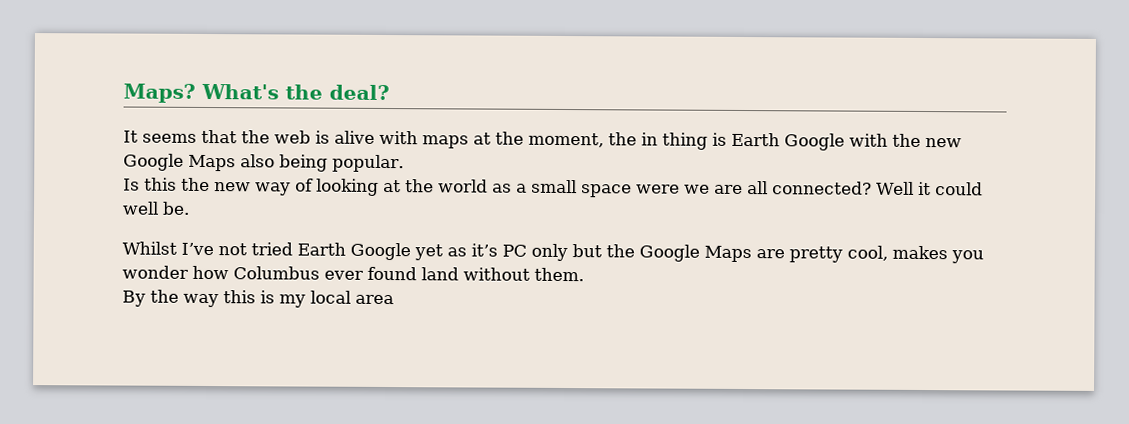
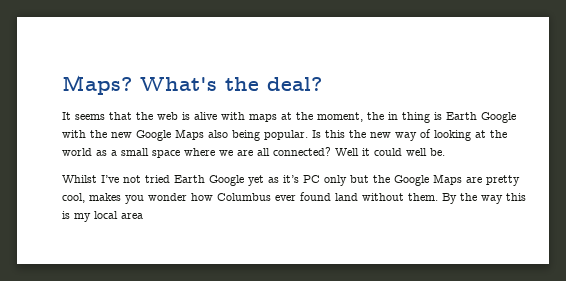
- It seems that the web is alive with maps at the moment, the in thing is Earth Google with the new Google Maps also being popular.
- Is this the new way of looking at the world as a small space were we are all connected?
+ It seems that the web is alive with maps at the moment, the in thing is Earth Google with the new Google Maps also being popular. Is this the new way of looking at the world as a small space where we are all connected?
- Whilst I’ve not tried Earth Google yet as it’s PC only but the Google Maps are pretty cool, makes you wonder how Columbus ever found land without them.
- By the way this is my local area
+ Whilst I’ve not tried Earth Google yet as it’s PC only but the Google Maps are pretty cool, makes you wonder how Columbus ever found land without them. By the way this is my local area

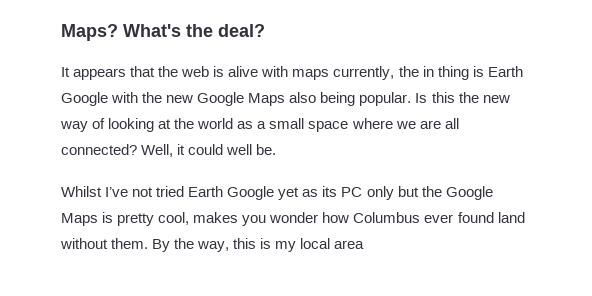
- It seems that the web is alive with maps at the moment, the in thing is Earth Google with the new Google Maps also being popular.
+ It appears that the web is alive with maps currently, the in thing is Earth Google with the new Google Maps also being popular.
- Well it could well be.
+ Well, it could well be.
- Whilst I’ve not tried Earth Google yet as it’s PC only but the Google Maps are pretty cool, makes you wonder how Columbus ever found land without them.
+ Whilst I’ve not tried Earth Google yet as its PC only but the Google Maps is pretty cool, makes you wonder how Columbus ever found land without them.
- By the way this is my local area
+ By the way, this is my local area

